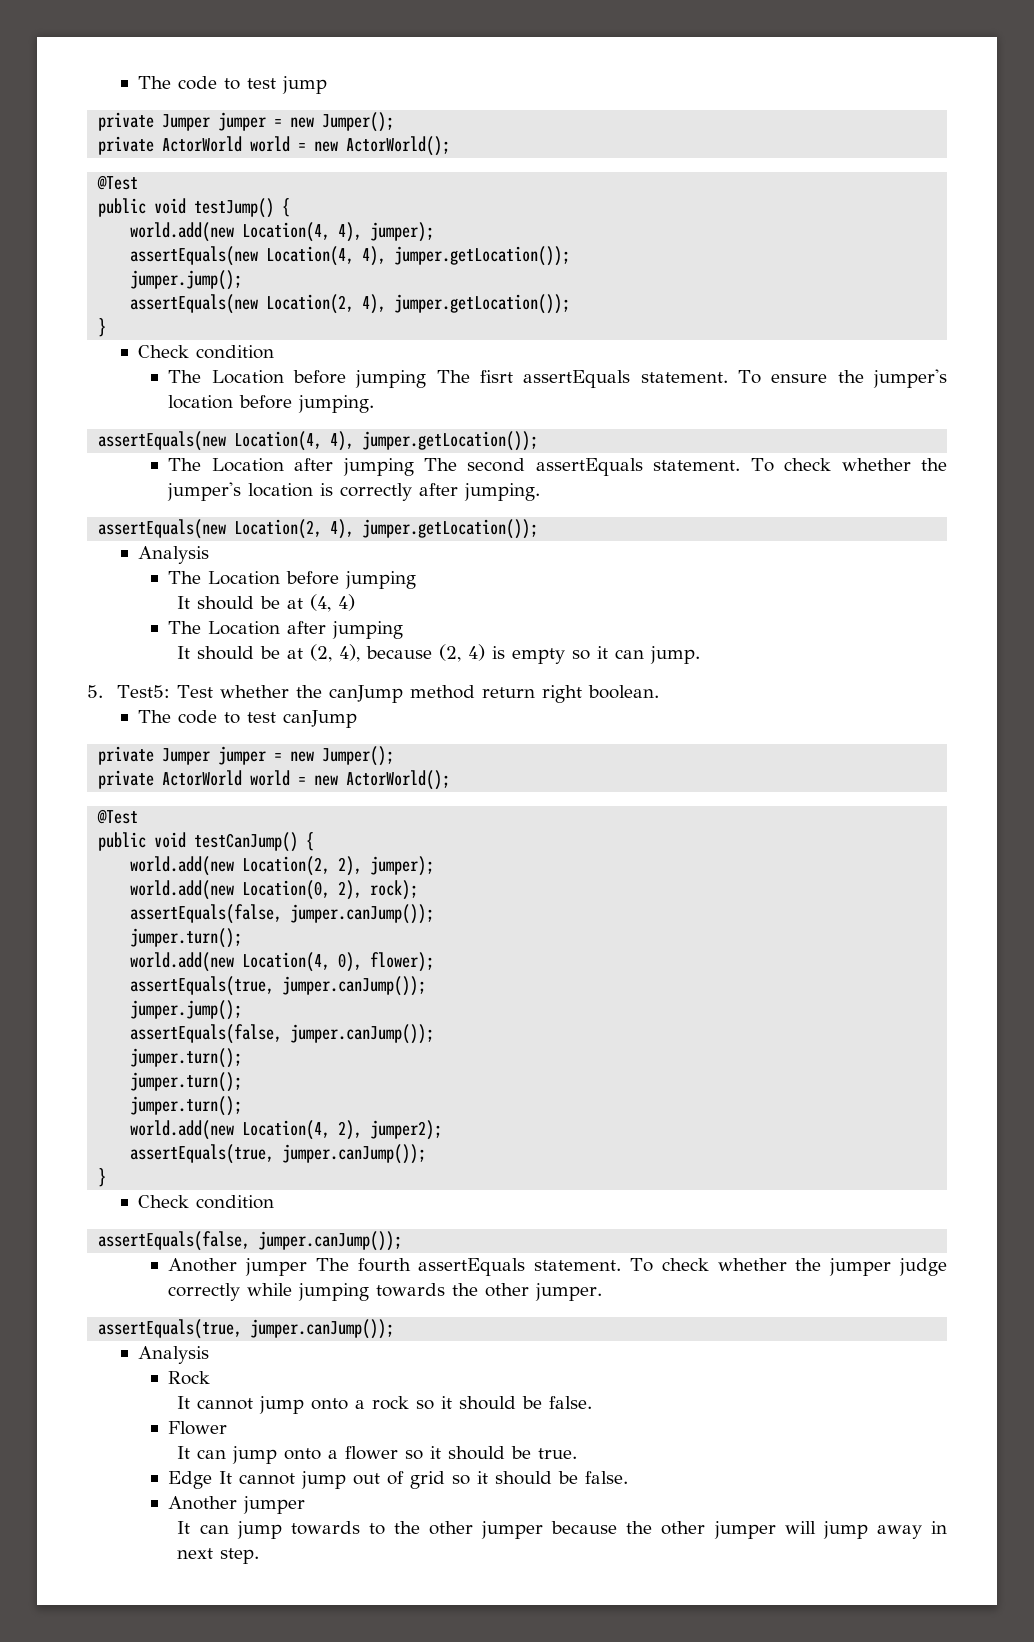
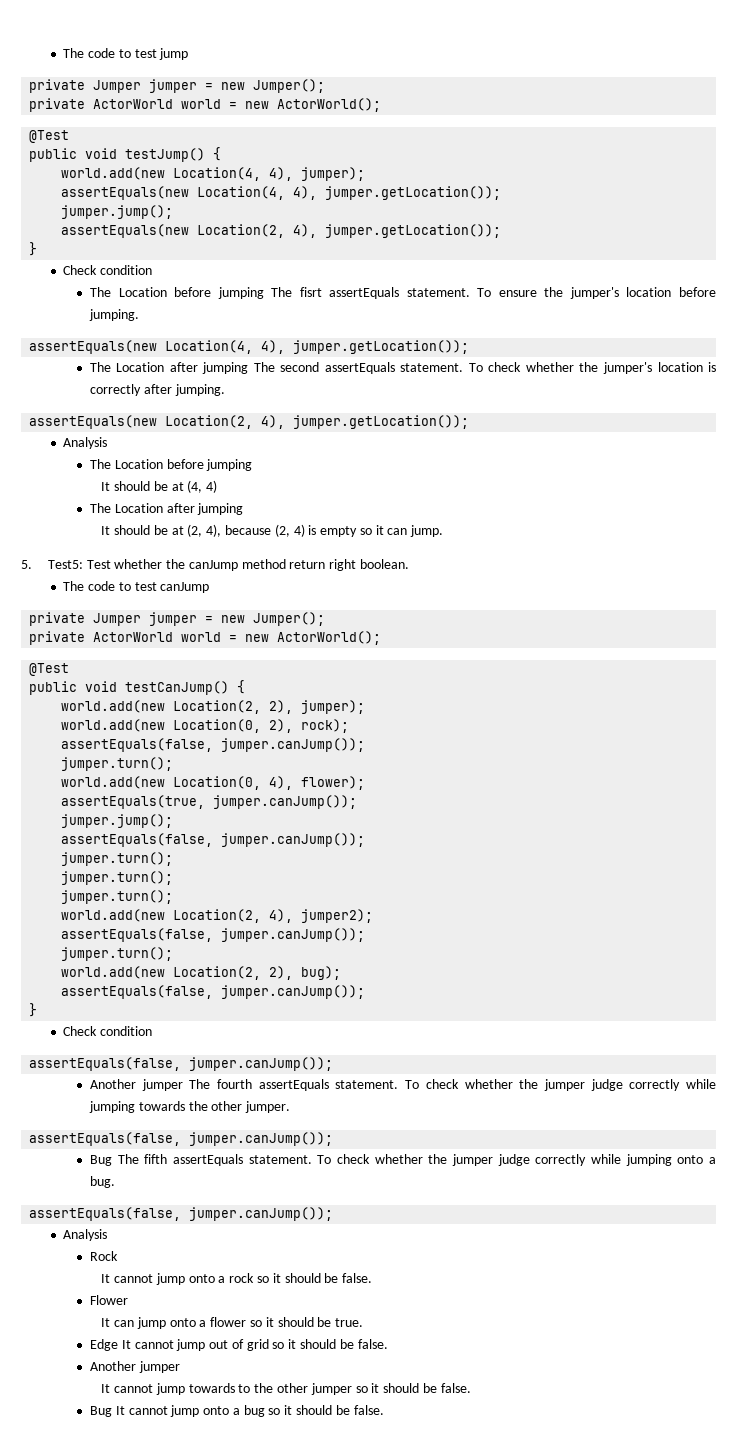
- world.add(new Location(4, 0), flower);
+ world.add(new Location(0, 4), flower);
- world.add(new Location(4, 2), jumper2);
- assertEquals(true, jumper.canJump());
+ world.add(new Location(2, 4), jumper2);
+ assertEquals(false, jumper.canJump());
+ jumper.turn();
+ world.add(new Location(2, 2), bug);
+ assertEquals(false, jumper.canJump());
  To check whether the jumper judge correctly while jumping towards the other jumper.
- assertEquals(true, jumper.canJump());
+ assertEquals(false, jumper.canJump());
+ Bug The fifth assertEquals statement. To check whether the jumper judge correctly while jumping onto a bug.
+ assertEquals(false, jumper.canJump());
- It can jump towards to the other jumper because the other jumper will jump away in next step.
+ It cannot jump towards to the other jumper so it should be false.
+ Bug It cannot jump onto a bug so it should be false.

